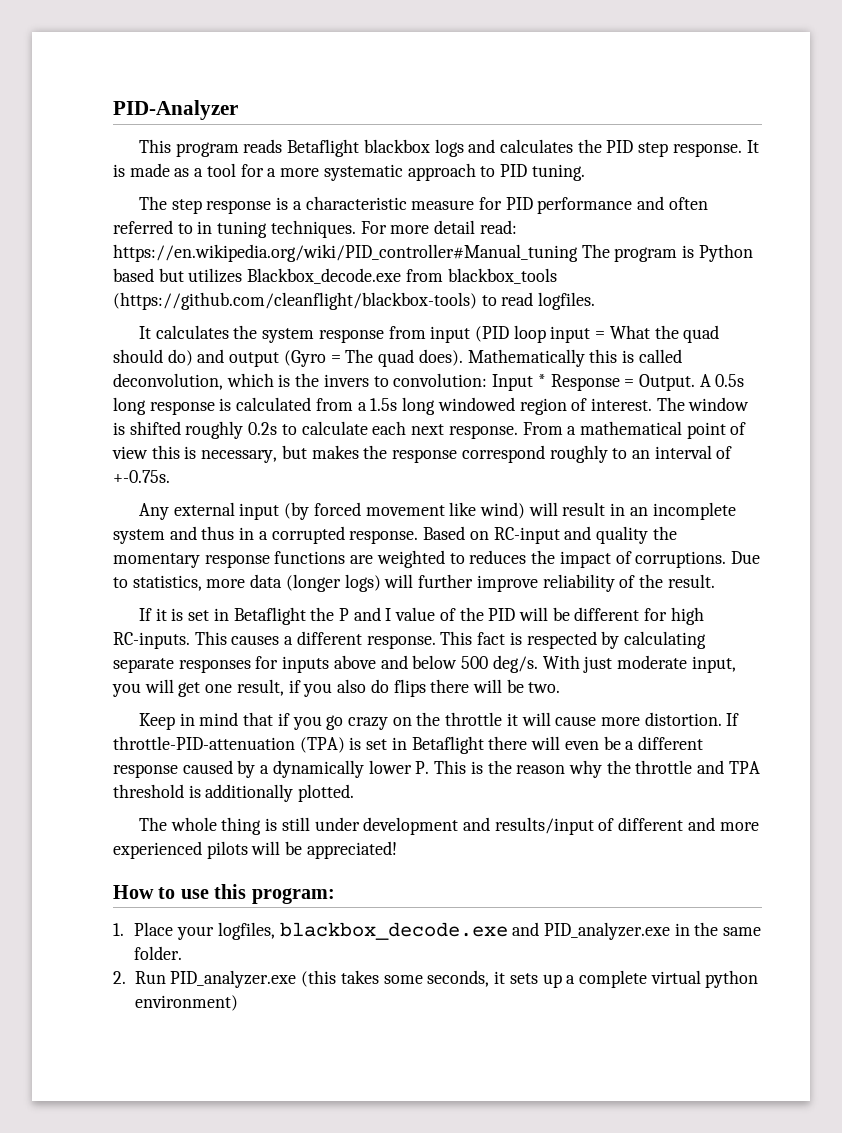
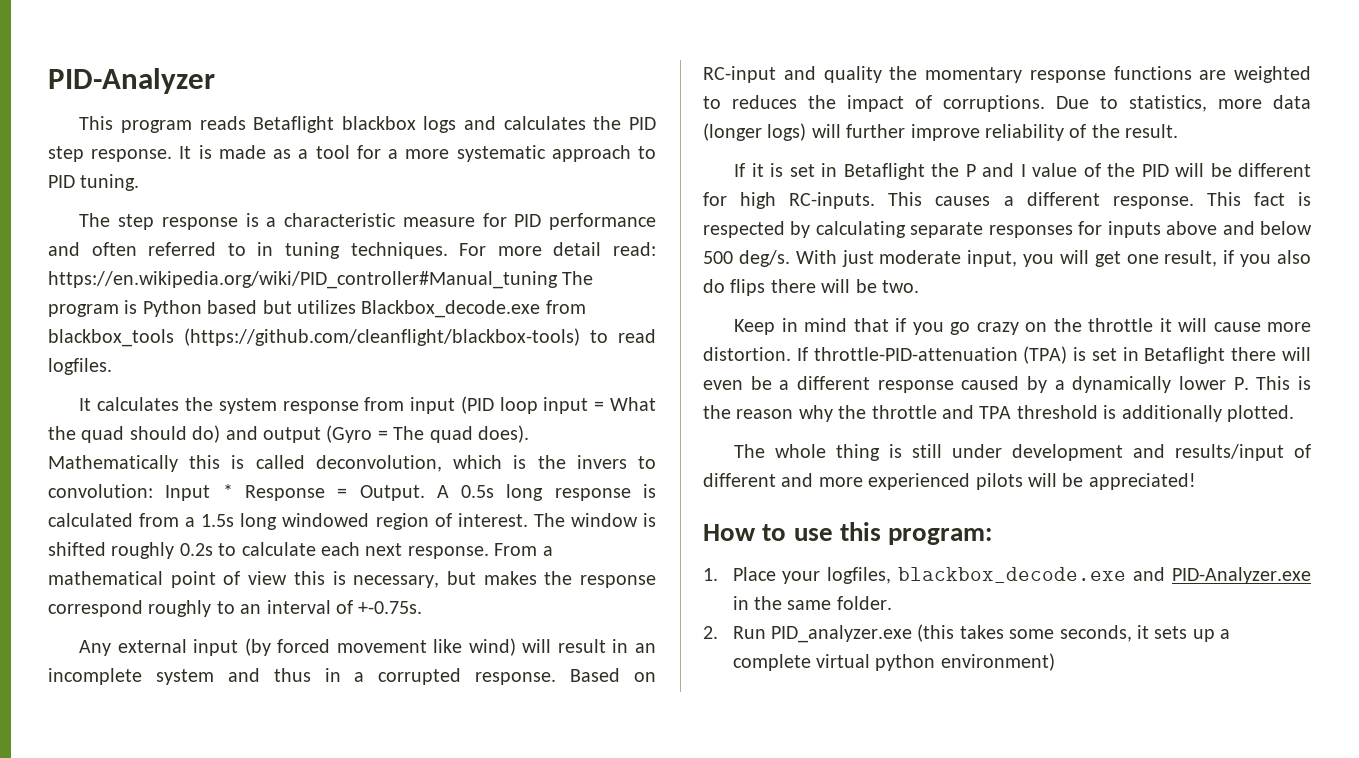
- 1. Place your logfiles, blackbox_decode.exe and PID_analyzer.exe in the same folder.
+ 1. Place your logfiles, blackbox_decode.exe and PID-Analyzer.exe in the same folder.

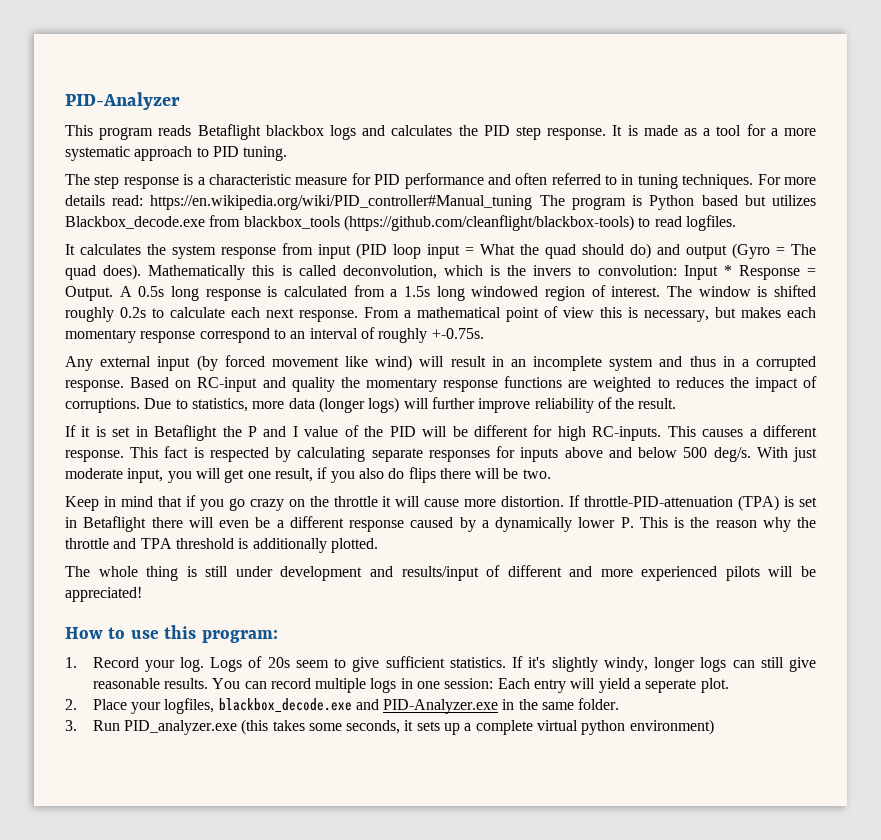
- For more detail read: https://en.wikipedia.org/wiki/PID_controller#Manual_tuning The program is Python based but utilizes Blackbox_decode.exe from blackbox_tools (https://github.com/cleanflight/blackbox-tools) to read logfiles.
+ For more details read: https://en.wikipedia.org/wiki/PID_controller#Manual_tuning The program is Python based but utilizes Blackbox_decode.exe from blackbox_tools (https://github.com/cleanflight/blackbox-tools) to read logfiles.
- From a mathematical point of view this is necessary, but makes the response correspond roughly to an interval of +-0.75s.
+ From a mathematical point of view this is necessary, but makes each momentary response correspond to an interval of roughly +-0.75s.
- 1. Place your logfiles, blackbox_decode.exe and PID-Analyzer.exe in the same folder.
+ 1. Record your log. Logs of 20s seem to give sufficient statistics. If it's slightly windy, longer logs can still give reasonable results. You can record multiple logs in one session: Each entry will yield a seperate plot.
+ 2. Place your logfiles, blackbox_decode.exe and PID-Analyzer.exe in the same folder.
- 2. Run PID_analyzer.exe (this takes some seconds, it sets up a complete virtual python environment)
+ 3. Run PID_analyzer.exe (this takes some seconds, it sets up a complete virtual python environment)

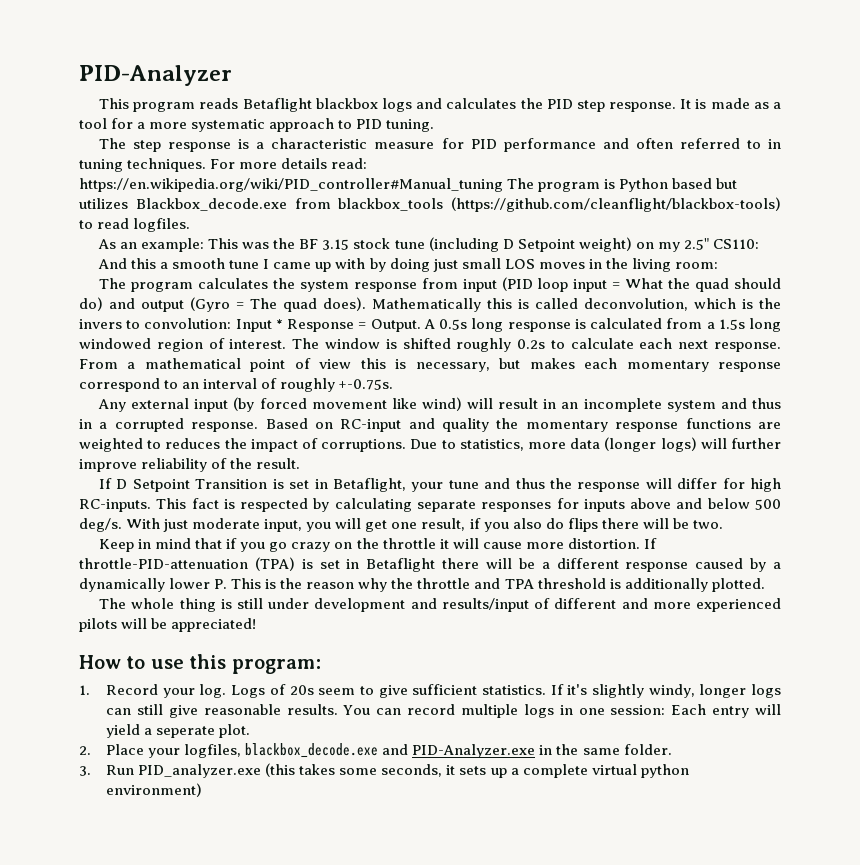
- It calculates the system response from input (PID loop input = What the quad should do) and output (Gyro = The quad does).
+ As an example: This was the BF 3.15 stock tune (including D Setpoint weight) on my 2.5" CS110:
+ And this a smooth tune I came up with by doing just small LOS moves in the living room:
+ The program calculates the system response from input (PID loop input = What the quad should do) and output (Gyro = The quad does).
- If it is set in Betaflight the P and I value of the PID will be different for high RC-inputs. This causes a different response.
+ If D Setpoint Transition is set in Betaflight, your tune and thus the response will differ for high RC-inputs.
- If throttle-PID-attenuation (TPA) is set in Betaflight there will even be a different response caused by a dynamically lower P. This is the reason why the throttle and TPA threshold is additionally plotted.
+ If throttle-PID-attenuation (TPA) is set in Betaflight there will be a different response caused by a dynamically lower P. This is the reason why the throttle and TPA threshold is additionally plotted.

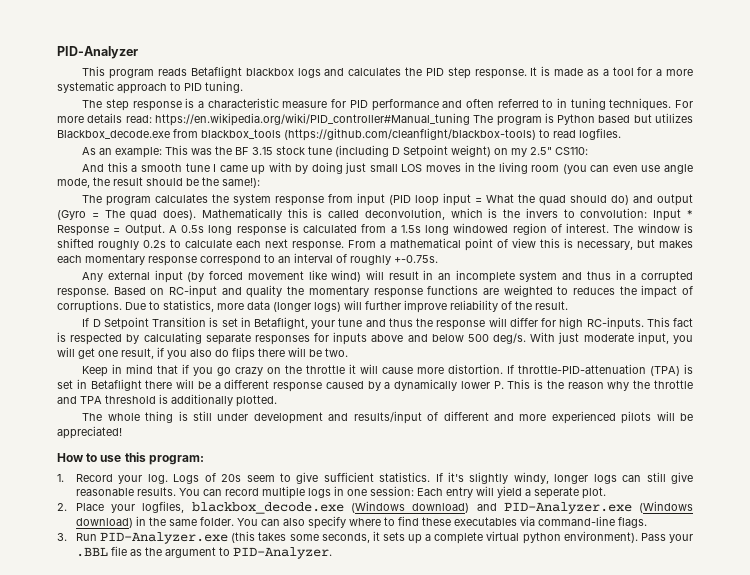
- And this a smooth tune I came up with by doing just small LOS moves in the living room:
+ And this a smooth tune I came up with by doing just small LOS moves in the living room (you can even use angle mode, the result should be the same!):
- 2. Place your logfiles, blackbox_decode.exe and PID-Analyzer.exe in the same folder.
+ 2. Place your logfiles, blackbox_decode.exe (Windows download) and PID-Analyzer.exe (Windows download) in the same folder. You can also specify where to find these executables via command-line flags.
- 3. Run PID_analyzer.exe (this takes some seconds, it sets up a complete virtual python environment)
+ 3. Run PID-Analyzer.exe (this takes some seconds, it sets up a complete virtual python environment). Pass your .BBL file as the argument to PID-Analyzer.

